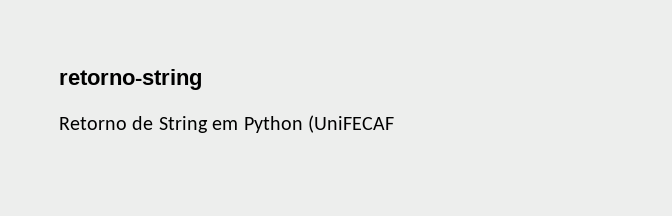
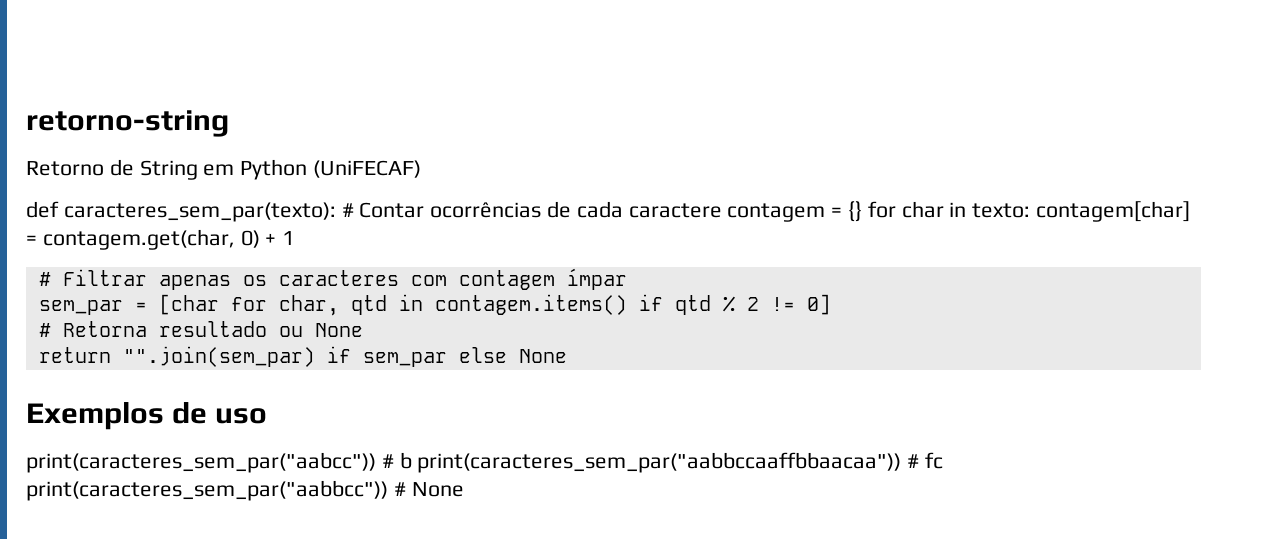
- Retorno de String em Python (UniFECAF
+ Retorno de String em Python (UniFECAF)
+ def caracteres_sem_par(texto): # Contar ocorrências de cada caractere contagem = {} for char in texto: contagem[char] = contagem.get(char, 0) + 1
+ # Filtrar apenas os caracteres com contagem ímpar
+ sem_par = [char for char, qtd in contagem.items() if qtd % 2 != 0]
+ # Retorna resultado ou None
+ return "".join(sem_par) if sem_par else None
+ Exemplos de uso
+ print(caracteres_sem_par("aabcc")) # b print(caracteres_sem_par("aabbccaaffbbaacaa")) # fc print(caracteres_sem_par("aabbcc")) # None

